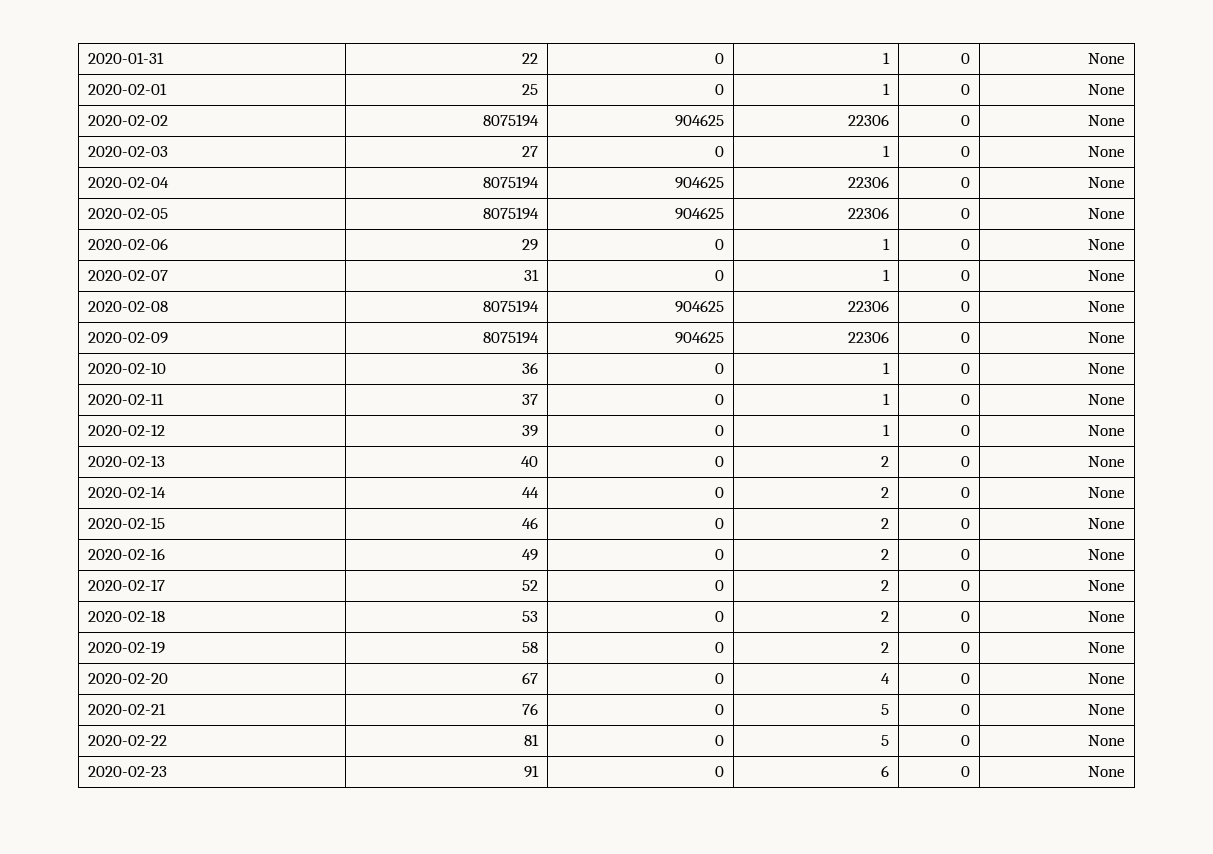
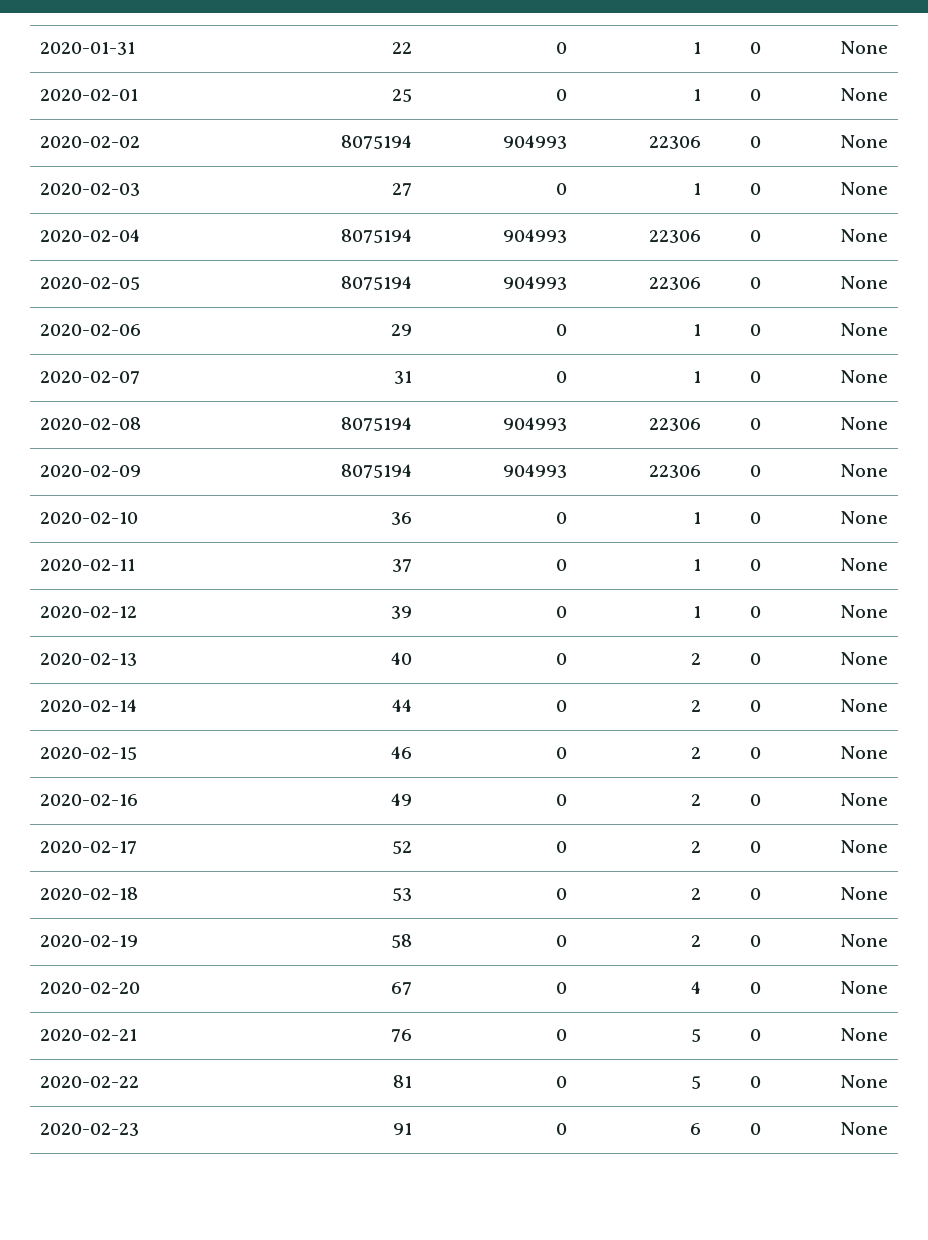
- 2020-02-02 | 8075194 | 904625 | 22306 | 0 | None
+ 2020-02-02 | 8075194 | 904993 | 22306 | 0 | None
- 2020-02-04 | 8075194 | 904625 | 22306 | 0 | None
+ 2020-02-04 | 8075194 | 904993 | 22306 | 0 | None
- 2020-02-05 | 8075194 | 904625 | 22306 | 0 | None
+ 2020-02-05 | 8075194 | 904993 | 22306 | 0 | None
- 2020-02-08 | 8075194 | 904625 | 22306 | 0 | None
+ 2020-02-08 | 8075194 | 904993 | 22306 | 0 | None
- 2020-02-09 | 8075194 | 904625 | 22306 | 0 | None
+ 2020-02-09 | 8075194 | 904993 | 22306 | 0 | None

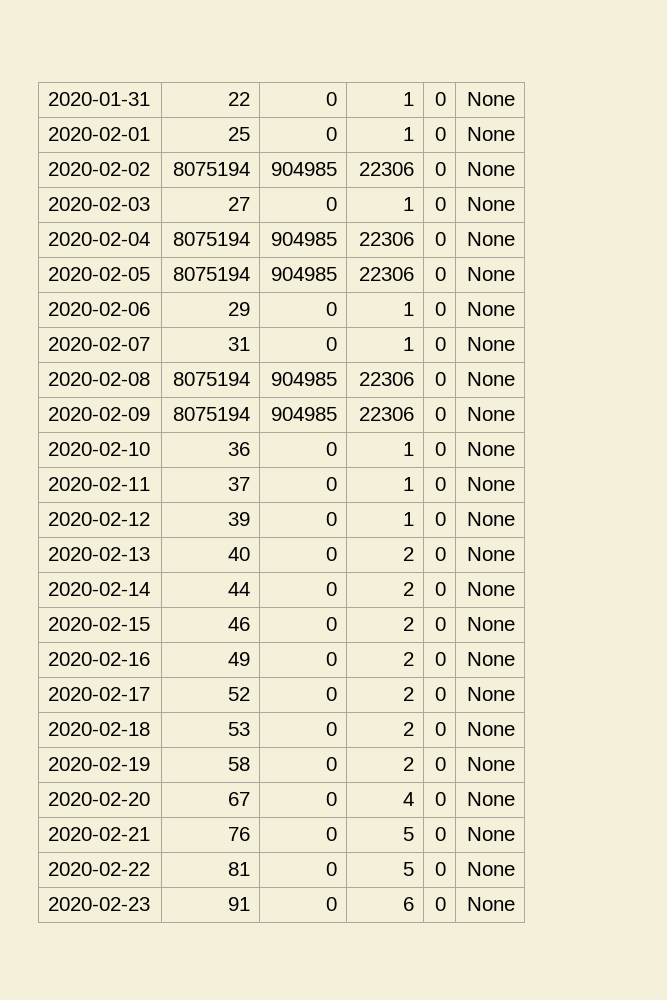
- 2020-02-02 | 8075194 | 904993 | 22306 | 0 | None
+ 2020-02-02 | 8075194 | 904985 | 22306 | 0 | None
- 2020-02-04 | 8075194 | 904993 | 22306 | 0 | None
+ 2020-02-04 | 8075194 | 904985 | 22306 | 0 | None
- 2020-02-05 | 8075194 | 904993 | 22306 | 0 | None
+ 2020-02-05 | 8075194 | 904985 | 22306 | 0 | None
- 2020-02-08 | 8075194 | 904993 | 22306 | 0 | None
+ 2020-02-08 | 8075194 | 904985 | 22306 | 0 | None
- 2020-02-09 | 8075194 | 904993 | 22306 | 0 | None
+ 2020-02-09 | 8075194 | 904985 | 22306 | 0 | None

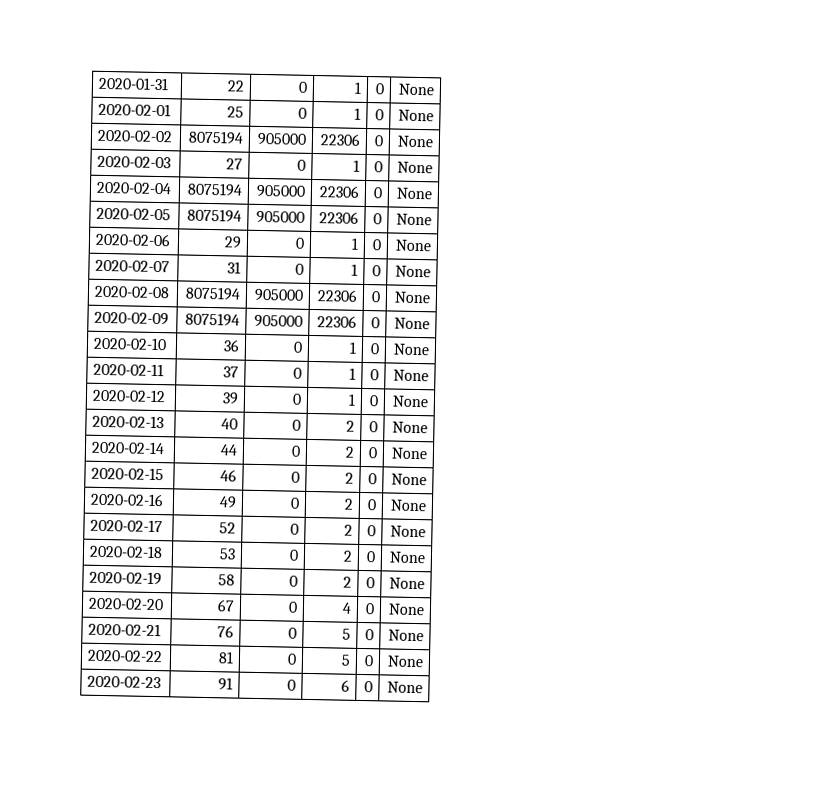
- 2020-02-02 | 8075194 | 904985 | 22306 | 0 | None
+ 2020-02-02 | 8075194 | 905000 | 22306 | 0 | None
- 2020-02-04 | 8075194 | 904985 | 22306 | 0 | None
+ 2020-02-04 | 8075194 | 905000 | 22306 | 0 | None
- 2020-02-05 | 8075194 | 904985 | 22306 | 0 | None
+ 2020-02-05 | 8075194 | 905000 | 22306 | 0 | None
- 2020-02-08 | 8075194 | 904985 | 22306 | 0 | None
+ 2020-02-08 | 8075194 | 905000 | 22306 | 0 | None
- 2020-02-09 | 8075194 | 904985 | 22306 | 0 | None
+ 2020-02-09 | 8075194 | 905000 | 22306 | 0 | None

